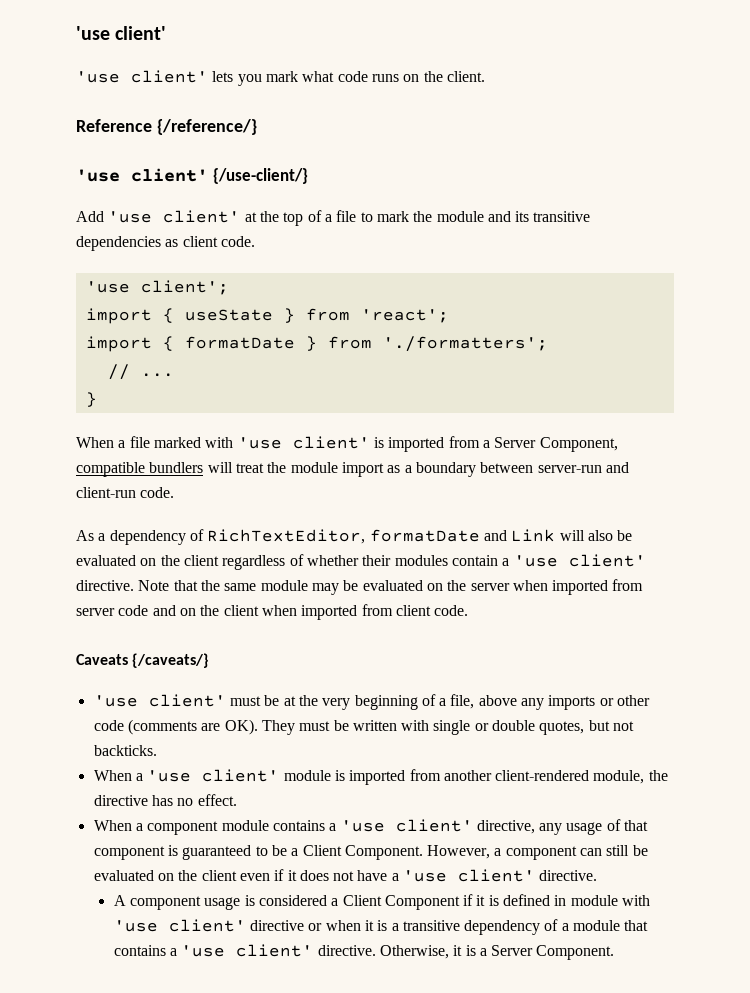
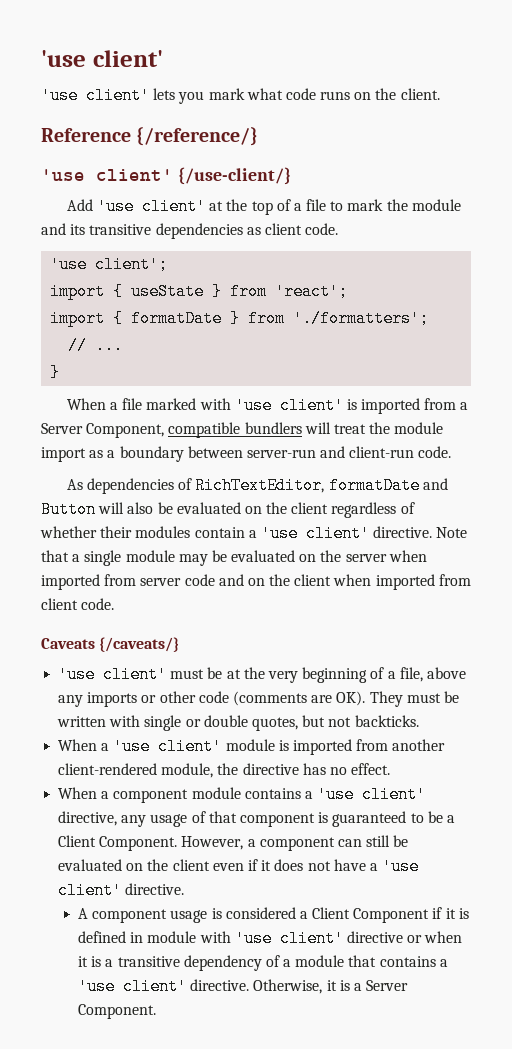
- As a dependency of RichTextEditor, formatDate and Link will also be evaluated on the client regardless of whether their modules contain a 'use client' directive.
+ As dependencies of RichTextEditor, formatDate and Button will also be evaluated on the client regardless of whether their modules contain a 'use client' directive.
- Note that the same module may be evaluated on the server when imported from server code and on the client when imported from client code.
+ Note that a single module may be evaluated on the server when imported from server code and on the client when imported from client code.

